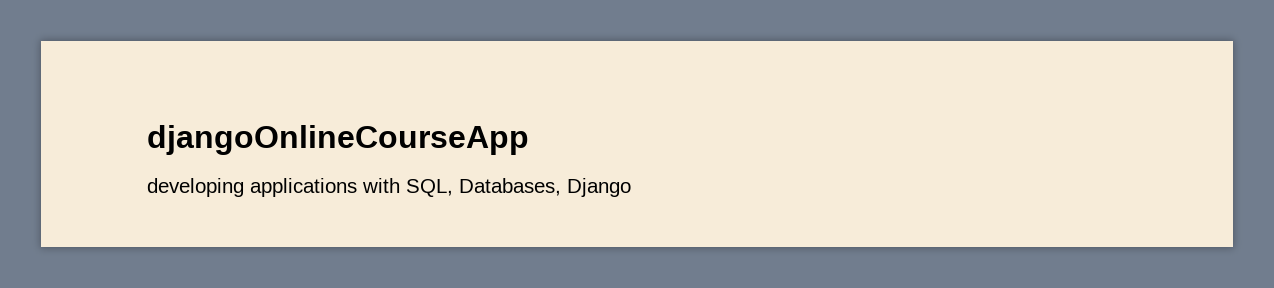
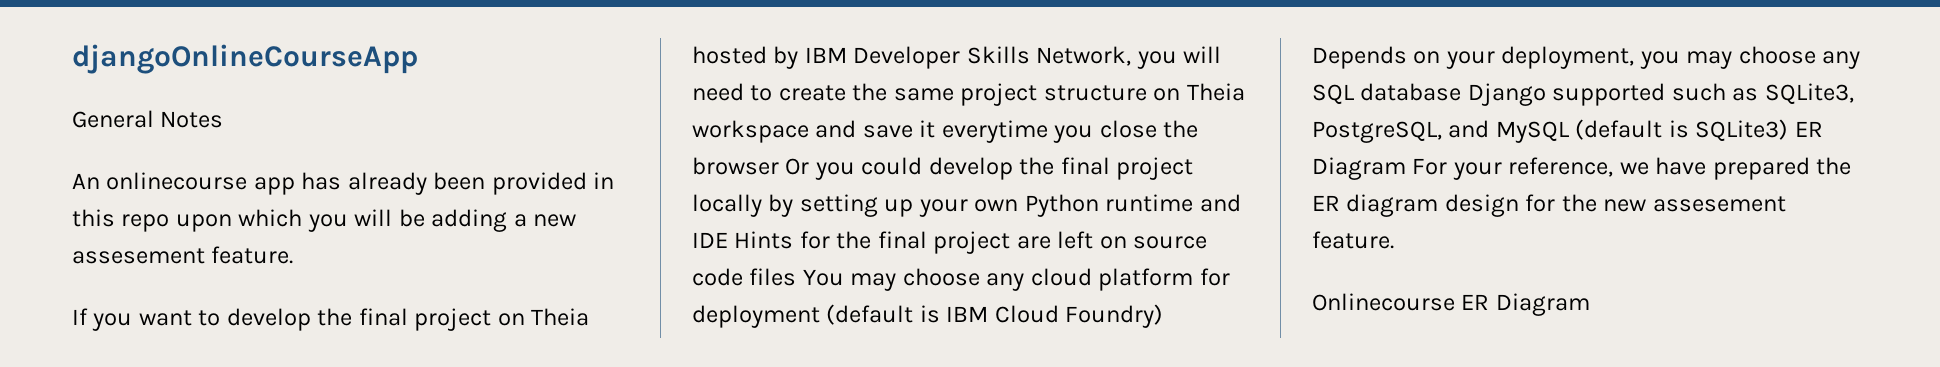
- developing applications with SQL, Databases, Django
+ General Notes
+ An onlinecourse app has already been provided in this repo upon which you will be adding a new assesement feature.
+ If you want to develop the final project on Theia hosted by IBM Developer Skills Network, you will need to create the same project structure on Theia workspace and save it everytime you close the browser Or you could develop the final project locally by setting up your own Python runtime and IDE Hints for the final project are left on source code files You may choose any cloud platform for deployment (default is IBM Cloud Foundry) Depends on your deployment, you may choose any SQL database Django supported such as SQLite3, PostgreSQL, and MySQL (default is SQLite3) ER Diagram For your reference, we have prepared the ER diagram design for the new assesement feature.
+ Onlinecourse ER Diagram

